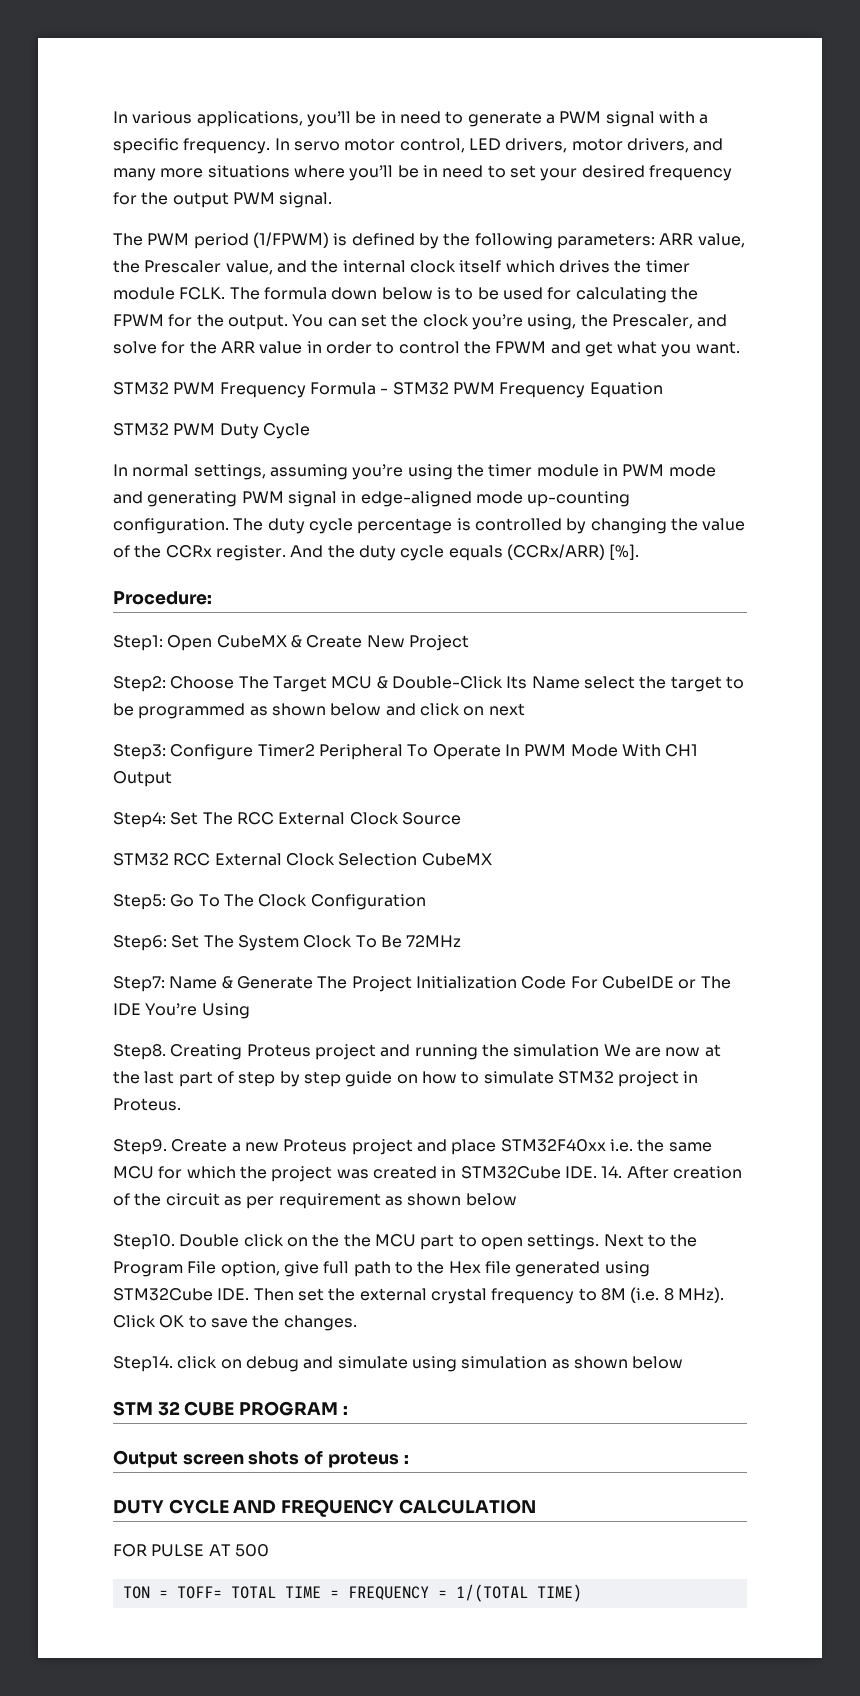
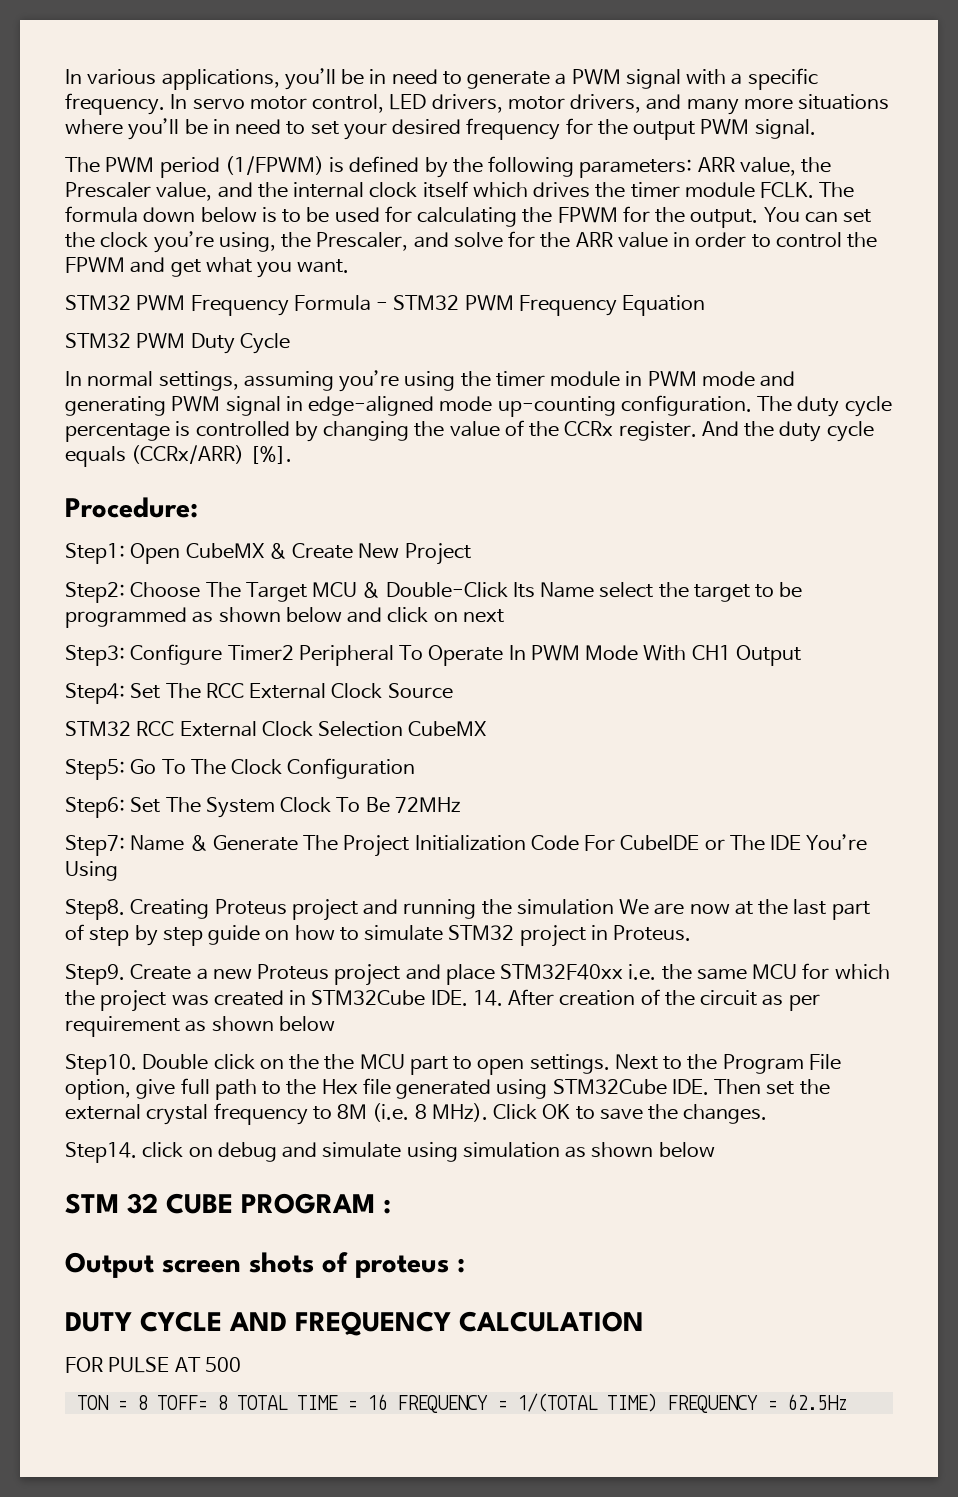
- TON = TOFF= TOTAL TIME = FREQUENCY = 1/(TOTAL TIME)
+ TON = 8 TOFF= 8 TOTAL TIME = 16 FREQUENCY = 1/(TOTAL TIME) FREQUENCY = 62.5Hz

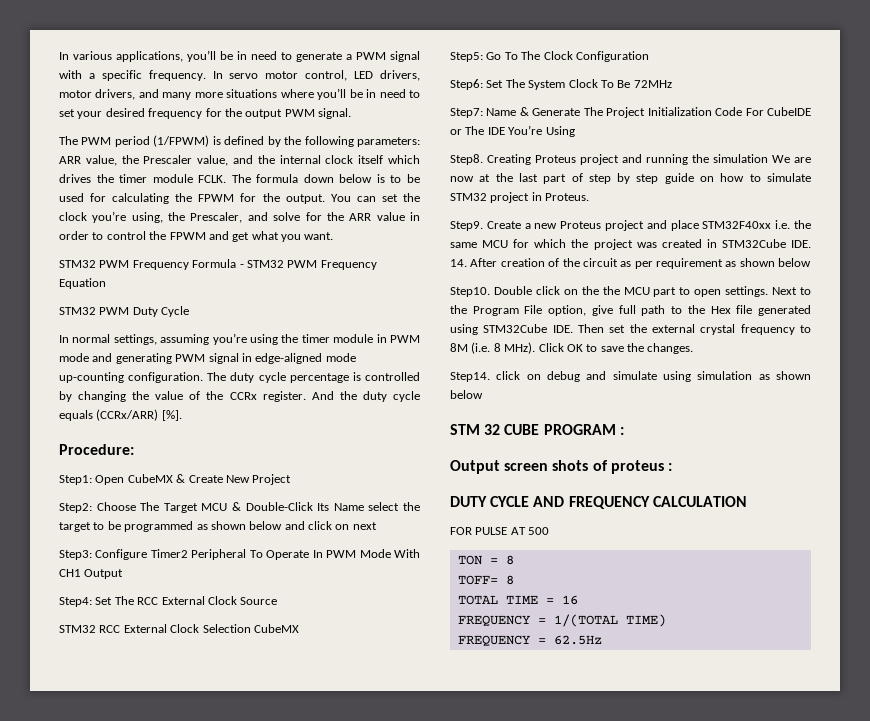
- TON = 8 TOFF= 8 TOTAL TIME = 16 FREQUENCY = 1/(TOTAL TIME) FREQUENCY = 62.5Hz
+ TON = 8
+ TOFF= 8
+ TOTAL TIME = 16
+ FREQUENCY = 1/(TOTAL TIME)
+ FREQUENCY = 62.5Hz

